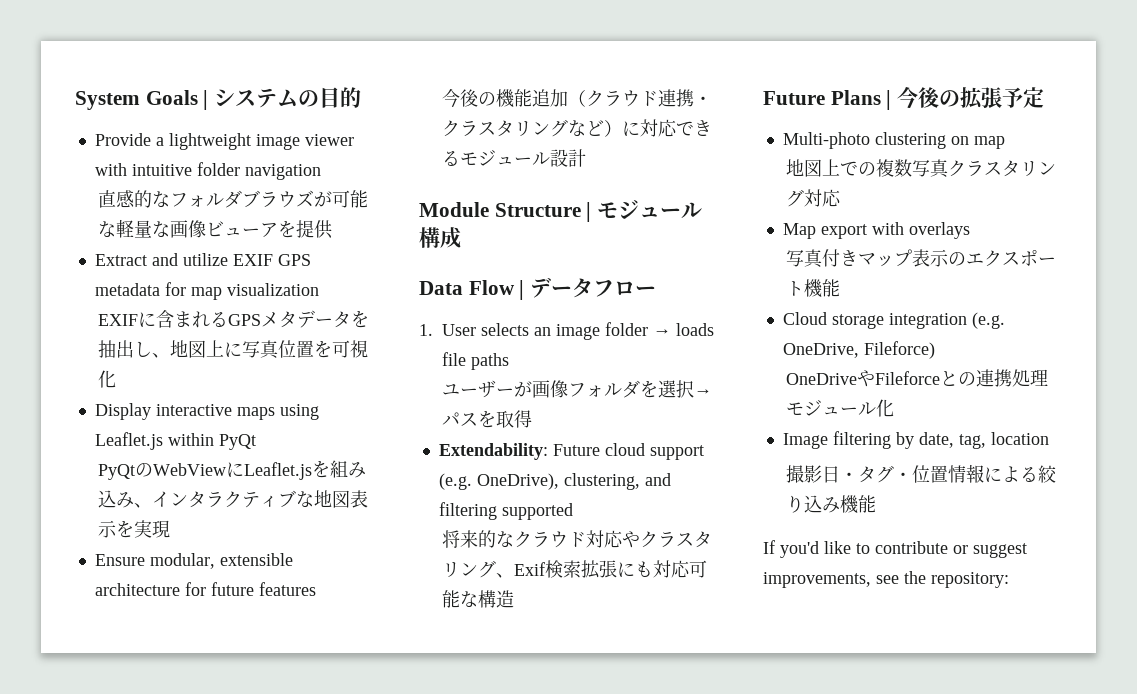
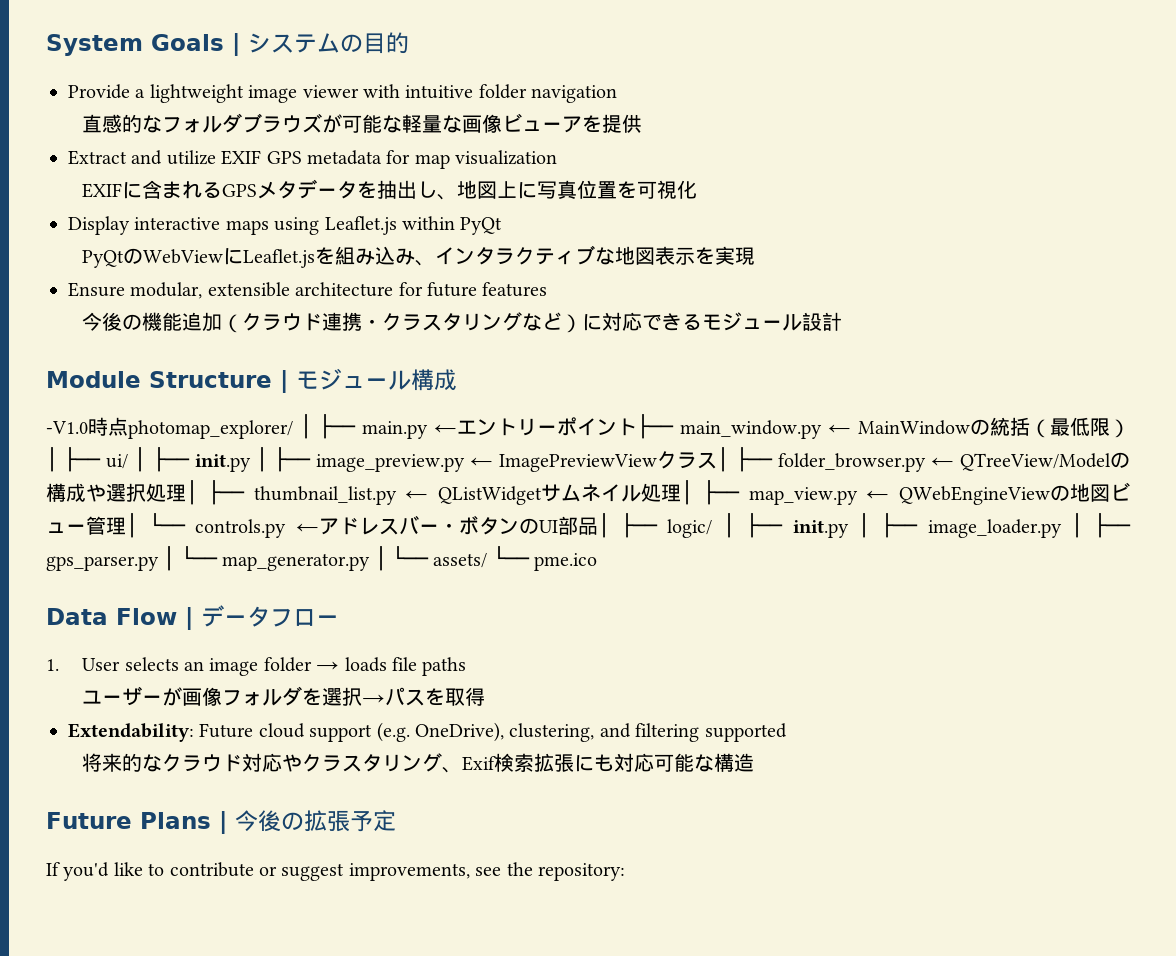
+ -V1.0時点photomap_explorer/ │ ├── main.py ←エントリーポイント├── main_window.py ← MainWindowの統括（最低限）│ ├── ui/ │ ├── init.py │ ├── image_preview.py ← ImagePreviewViewクラス│ ├── folder_browser.py ← QTreeView/Modelの構成や選択処理│ ├── thumbnail_list.py ← QListWidgetサムネイル処理│ ├── map_view.py ← QWebEngineViewの地図ビュー管理│ └── controls.py ←アドレスバー・ボタンのUI部品│ ├── logic/ │ ├── init.py │ ├── image_loader.py │ ├── gps_parser.py │ └── map_generator.py │ └── assets/ └── pme.ico
- Multi-photo clustering on map
- 地図上での複数写真クラスタリング対応
- Map export with overlays
- 写真付きマップ表示のエクスポート機能
- Cloud storage integration (e.g. OneDrive, Fileforce)
- OneDriveやFileforceとの連携処理モジュール化
- Image filtering by date, tag, location
- 撮影日・タグ・位置情報による絞り込み機能

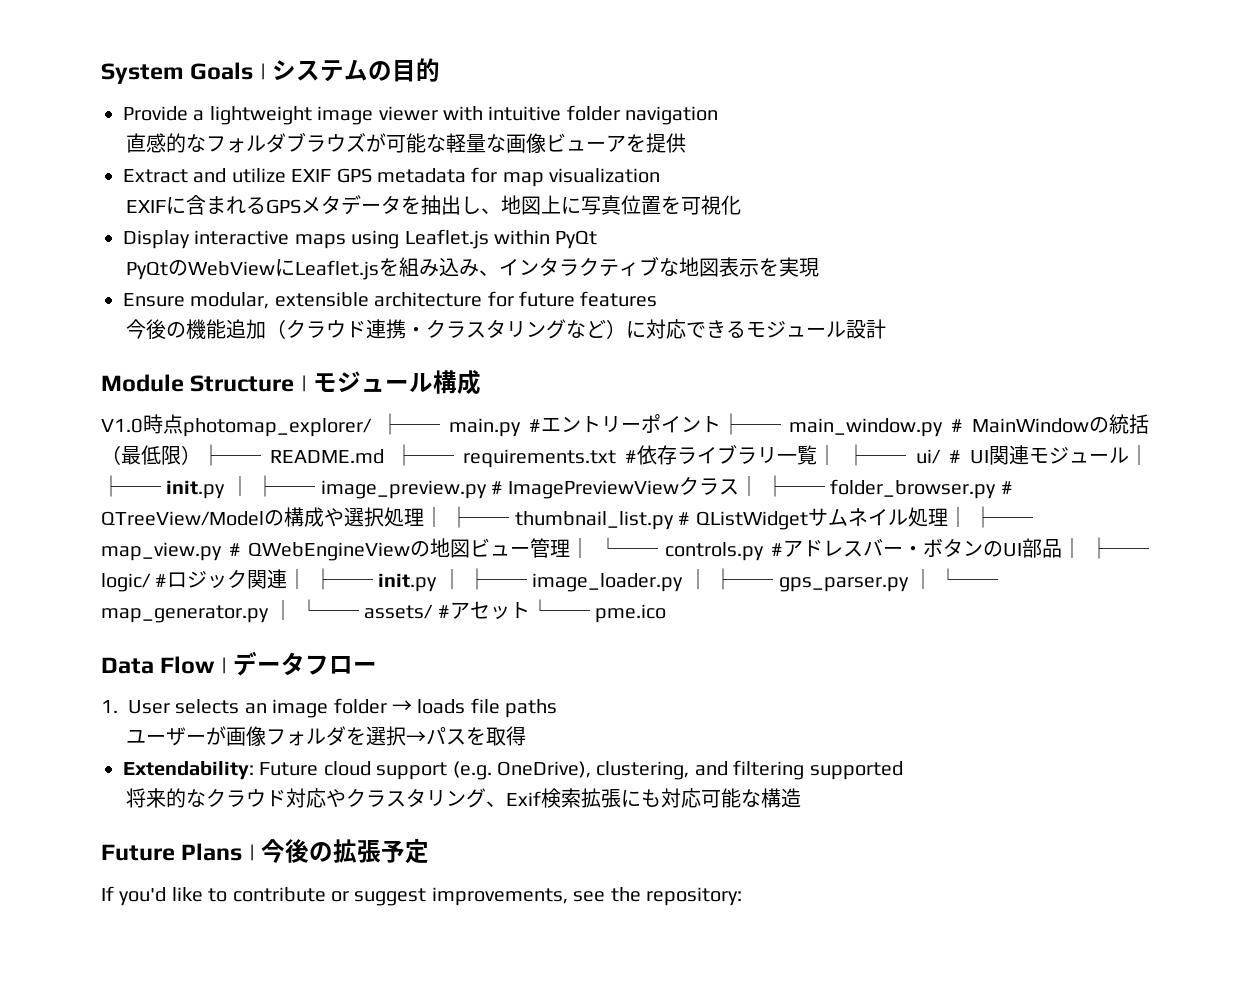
- -V1.0時点photomap_explorer/ │ ├── main.py ←エントリーポイント├── main_window.py ← MainWindowの統括（最低限）│ ├── ui/ │ ├── init.py │ ├── image_preview.py ← ImagePreviewViewクラス│ ├── folder_browser.py ← QTreeView/Modelの構成や選択処理│ ├── thumbnail_list.py ← QListWidgetサムネイル処理│ ├── map_view.py ← QWebEngineViewの地図ビュー管理│ └── controls.py ←アドレスバー・ボタンのUI部品│ ├── logic/ │ ├── init.py │ ├── image_loader.py │ ├── gps_parser.py │ └── map_generator.py │ └── assets/ └── pme.ico
+ V1.0時点photomap_explorer/ ├── main.py #エントリーポイント├── main_window.py # MainWindowの統括（最低限）├── README.md ├── requirements.txt #依存ライブラリ一覧│ ├── ui/ # UI関連モジュール│ ├── init.py │ ├── image_preview.py # ImagePreviewViewクラス│ ├── folder_browser.py # QTreeView/Modelの構成や選択処理│ ├── thumbnail_list.py # QListWidgetサムネイル処理│ ├── map_view.py # QWebEngineViewの地図ビュー管理│ └── controls.py #アドレスバー・ボタンのUI部品│ ├── logic/ #ロジック関連│ ├── init.py │ ├── image_loader.py │ ├── gps_parser.py │ └── map_generator.py │ └── assets/ #アセット└── pme.ico

